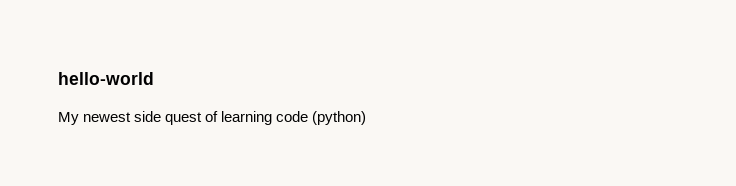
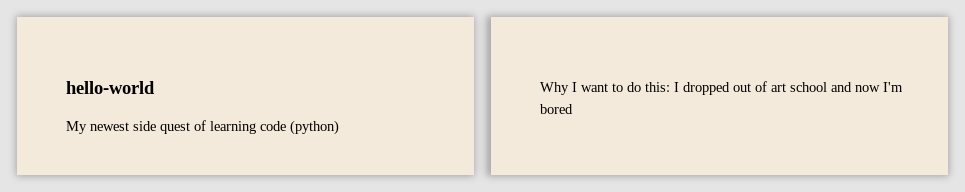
+ Why I want to do this: I dropped out of art school and now I'm bored

